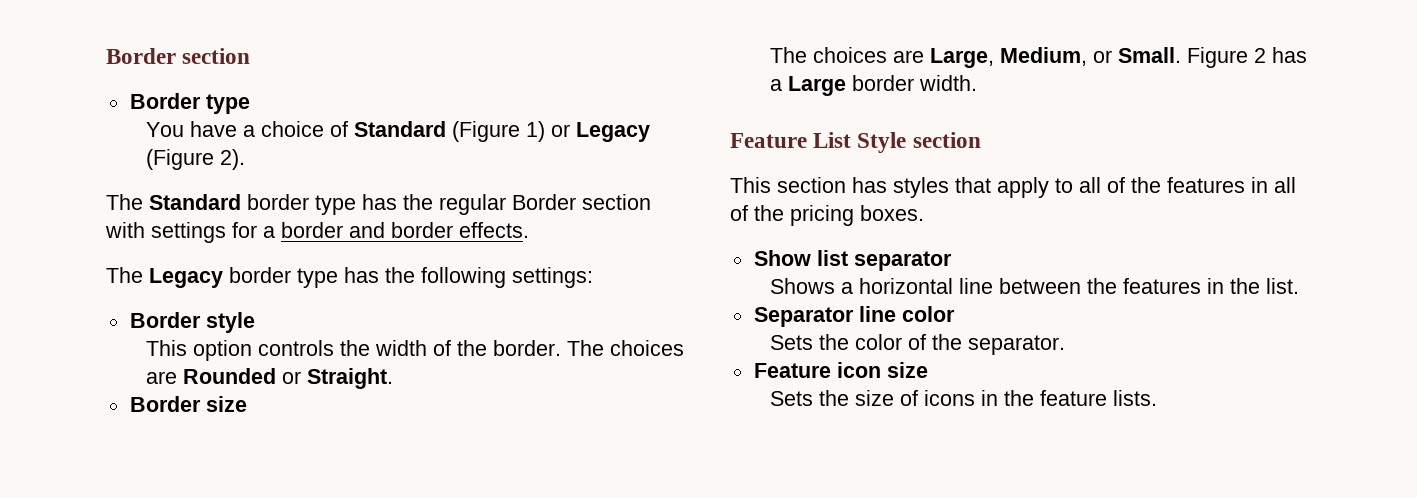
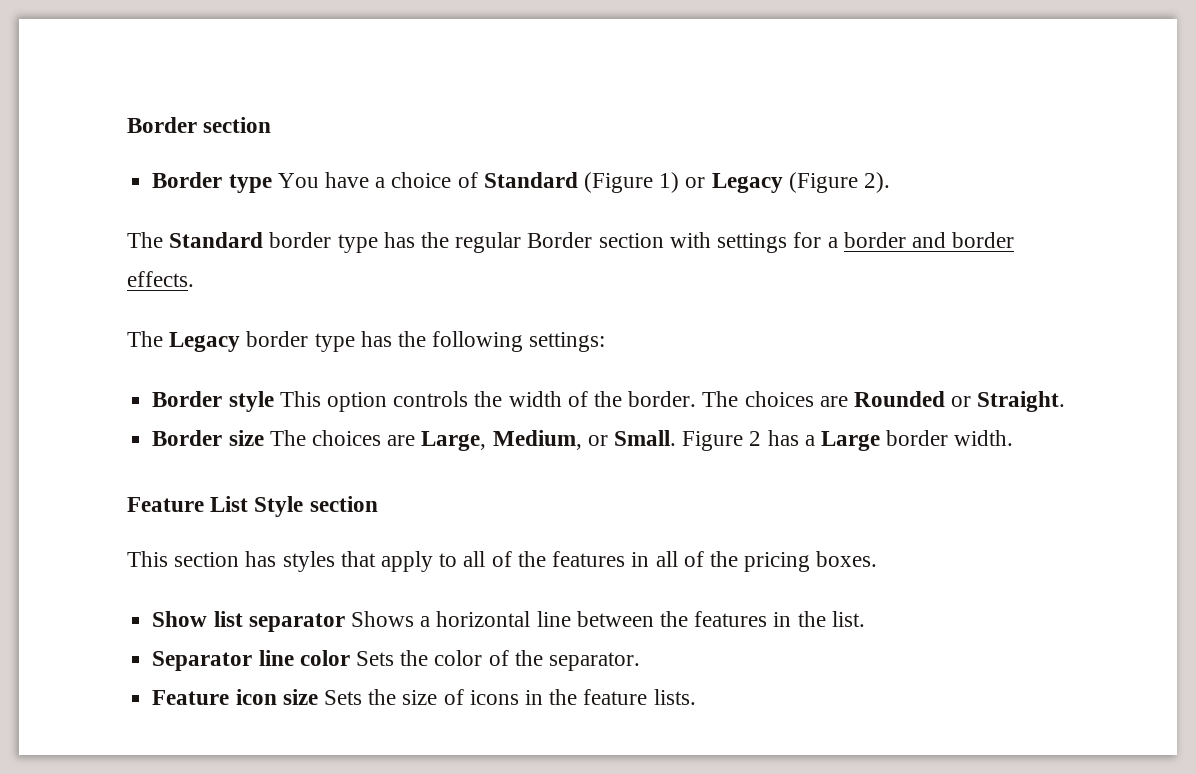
- Border type
- You have a choice of Standard (Figure 1) or Legacy (Figure 2).
+ Border type You have a choice of Standard (Figure 1) or Legacy (Figure 2).
- Border style
- This option controls the width of the border.
+ Border style This option controls the width of the border.
- Border size
- The choices are Large, Medium, or Small.
+ Border size The choices are Large, Medium, or Small.
- Show list separator
- Shows a horizontal line between the features in the list.
+ Show list separator Shows a horizontal line between the features in the list.
- Separator line color
- Sets the color of the separator.
+ Separator line color Sets the color of the separator.
- Feature icon size
- Sets the size of icons in the feature lists.
+ Feature icon size Sets the size of icons in the feature lists.

